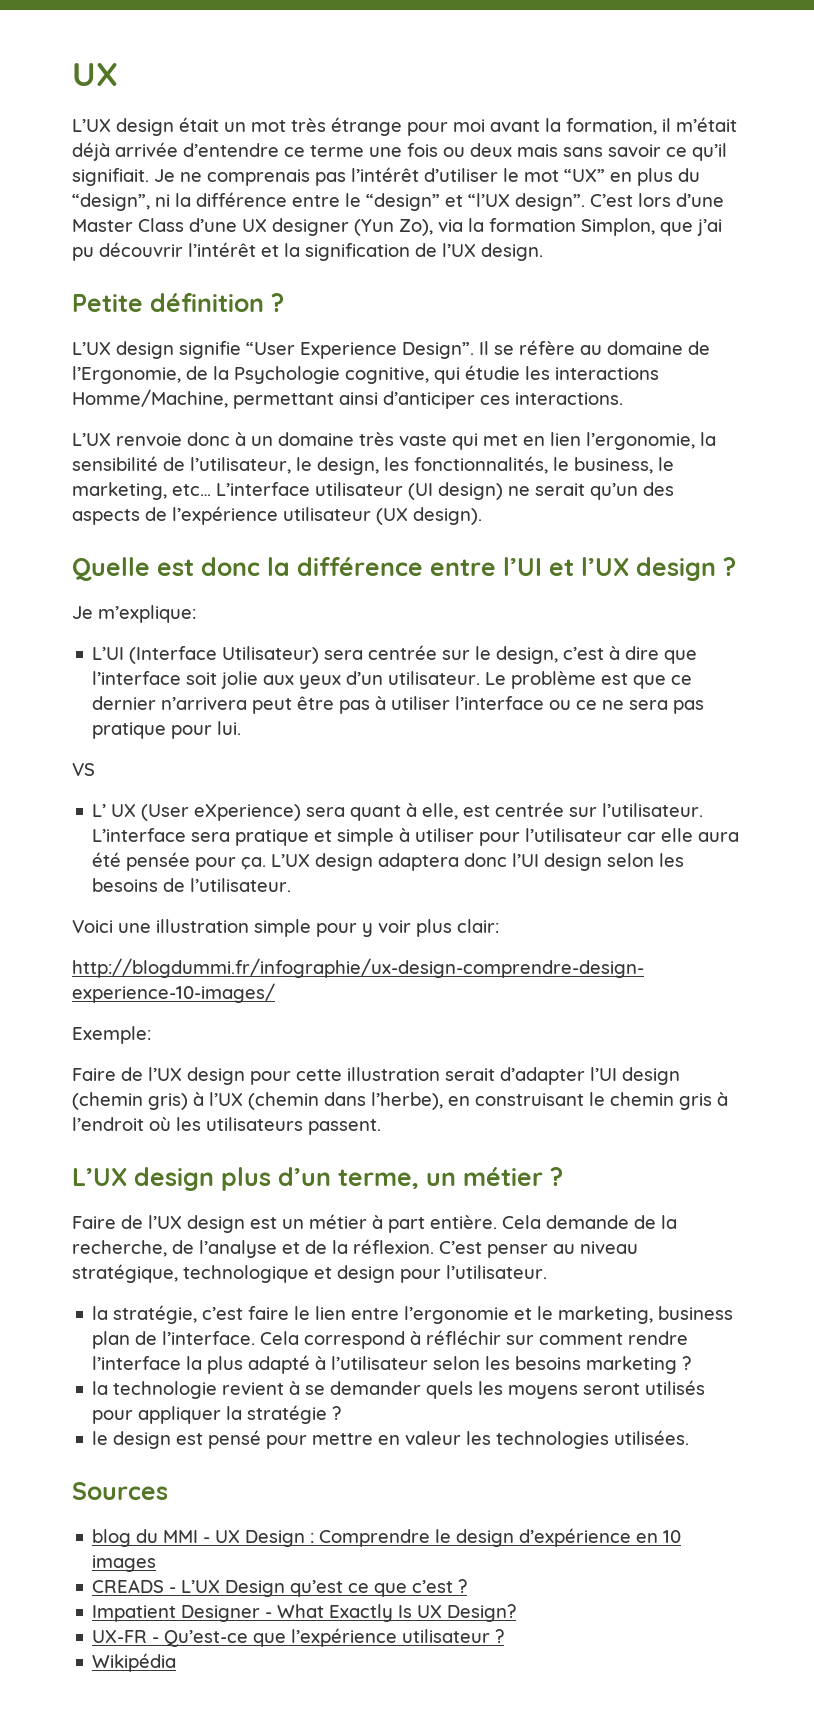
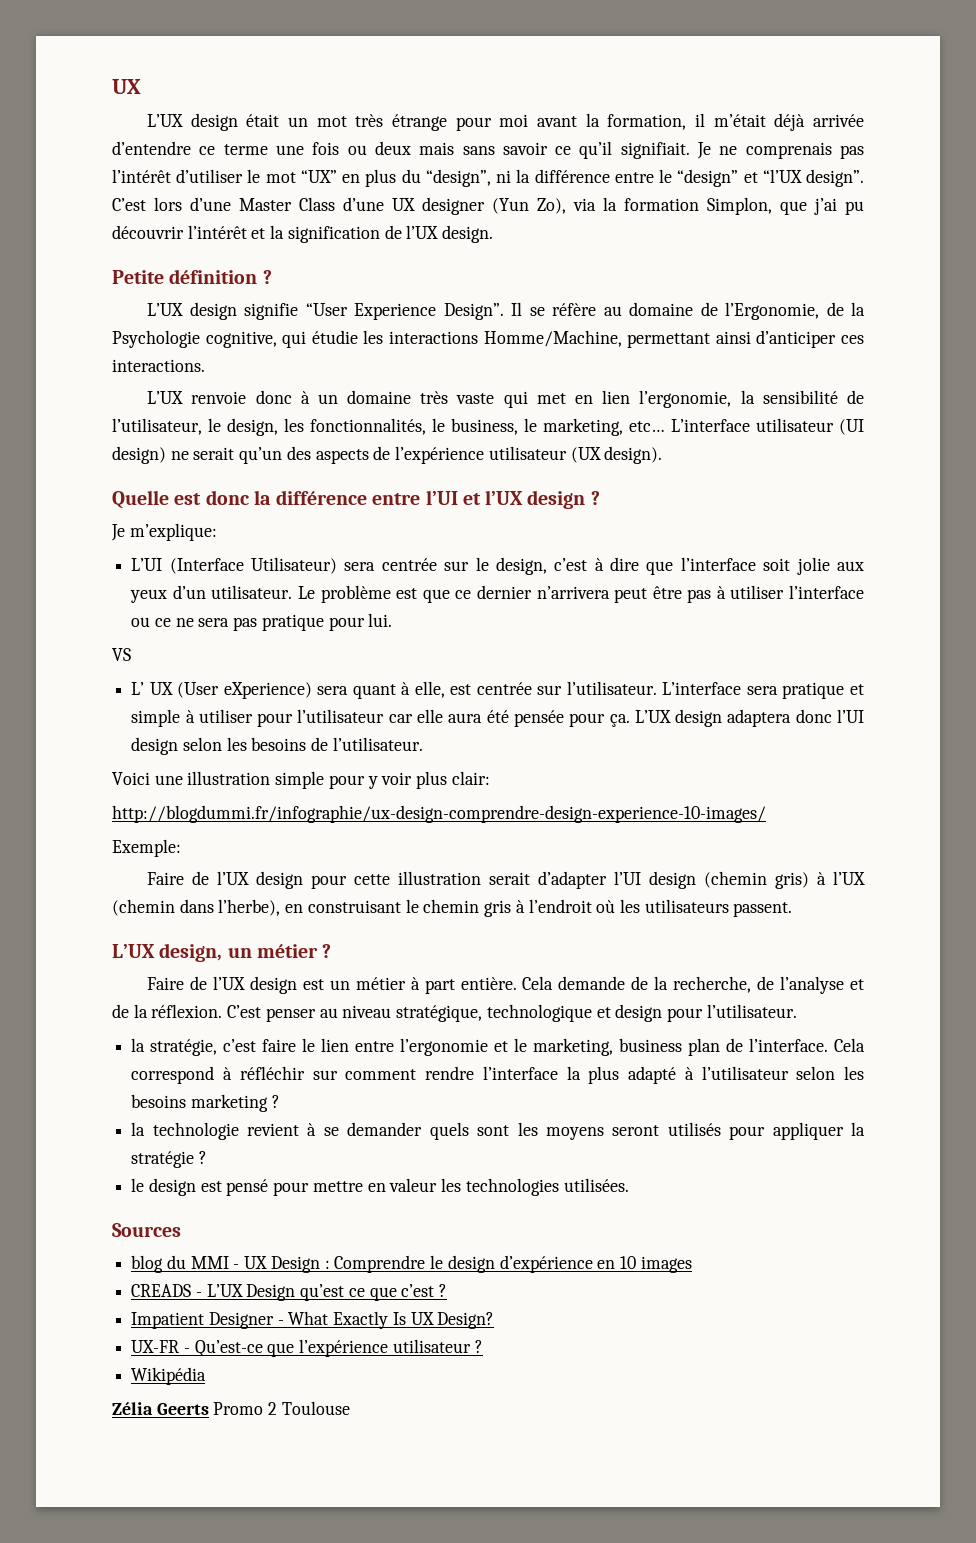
- L’UX design plus d’un terme, un métier ?
+ L’UX design, un métier ?
- la technologie revient à se demander quels les moyens seront utilisés pour appliquer la stratégie ?
+ la technologie revient à se demander quels sont les moyens seront utilisés pour appliquer la stratégie ?
+ Zélia Geerts Promo 2 Toulouse

